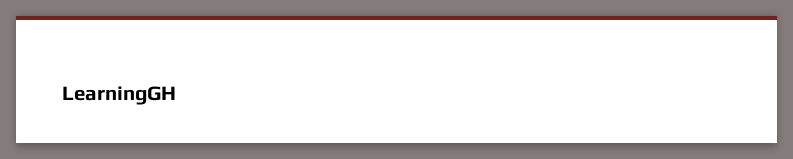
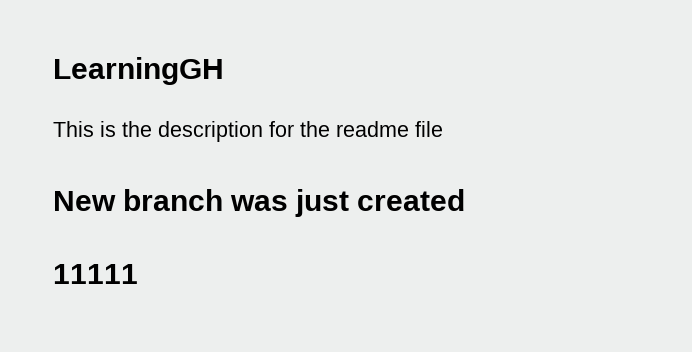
+ This is the description for the readme file
+ New branch was just created
+ 11111

